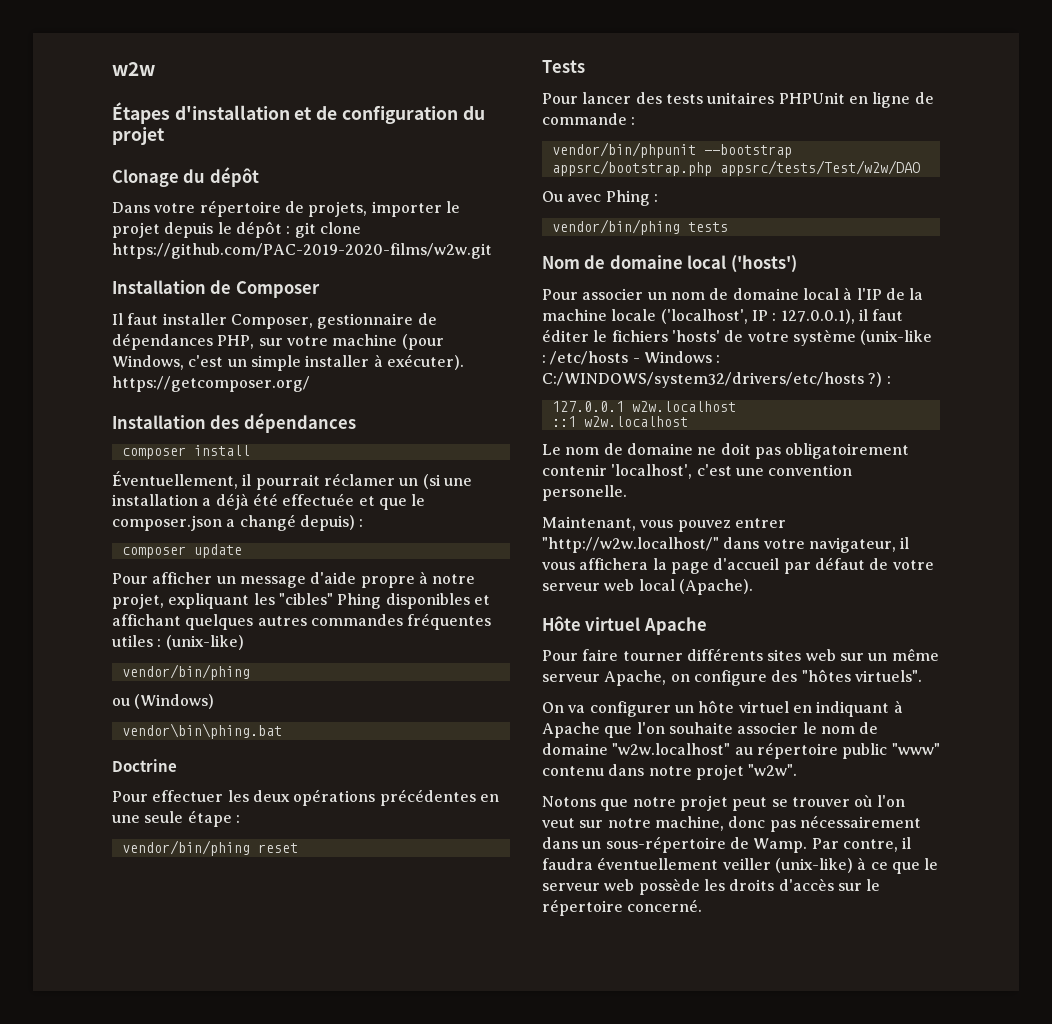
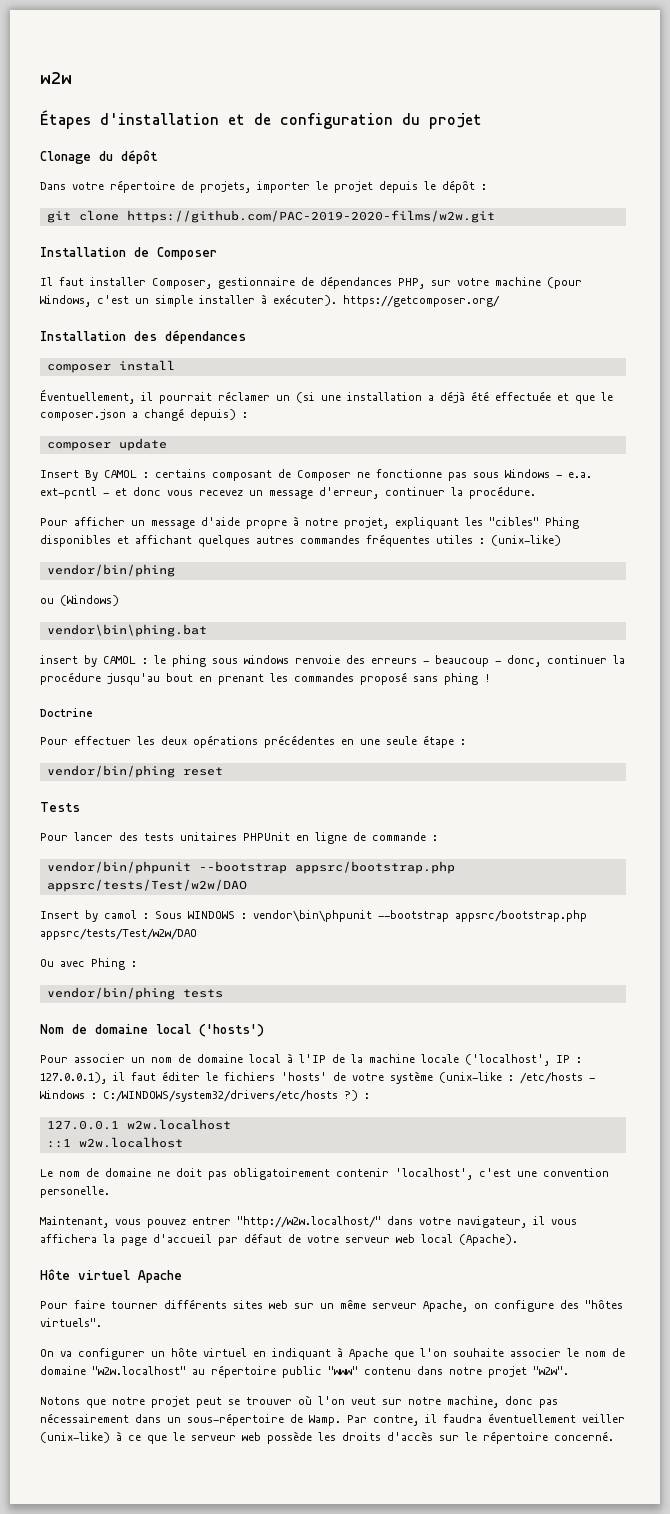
- Dans votre répertoire de projets, importer le projet depuis le dépôt : git clone https://github.com/PAC-2019-2020-films/w2w.git
+ Dans votre répertoire de projets, importer le projet depuis le dépôt :
+ git clone https://github.com/PAC-2019-2020-films/w2w.git
+ Insert By CAMOL : certains composant de Composer ne fonctionne pas sous Windows - e.a. ext-pcntl - et donc vous recevez un message d'erreur, continuer la procédure.
+ insert by CAMOL : le phing sous windows renvoie des erreurs - beaucoup - donc, continuer la procédure jusqu'au bout en prenant les commandes proposé sans phing !
+ Insert by camol : Sous WINDOWS : vendor\bin\phpunit --bootstrap appsrc/bootstrap.php appsrc/tests/Test/w2w/DAO

